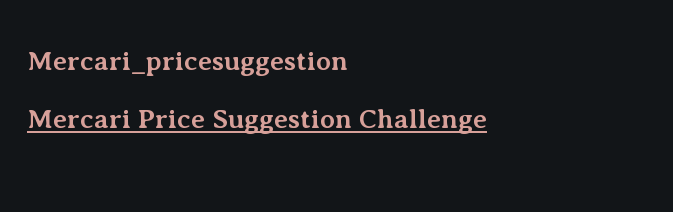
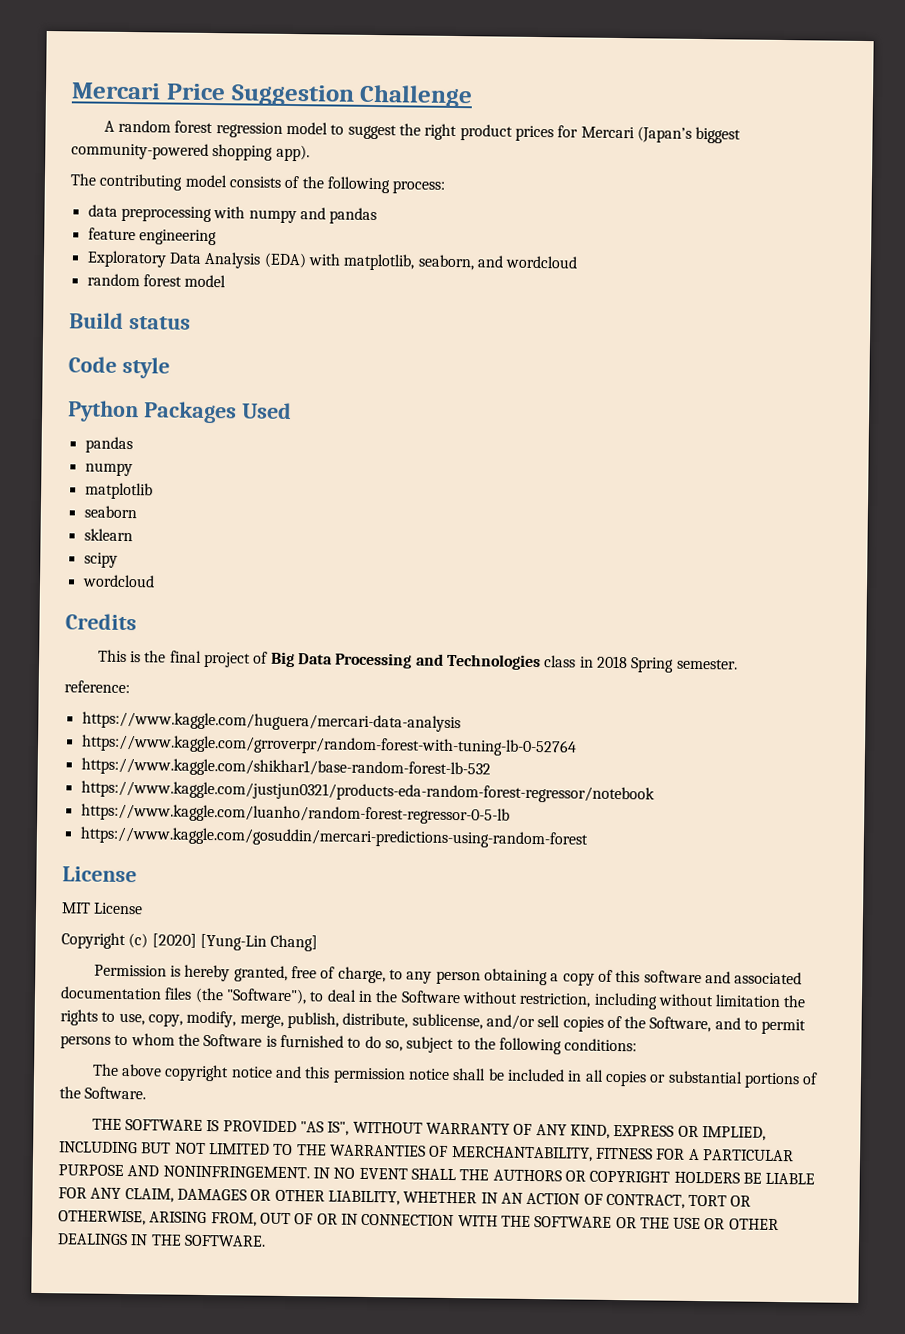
- Mercari_pricesuggestion
+ A random forest regression model to suggest the right product prices for Mercari (Japan’s biggest community-powered shopping app).
+ The contributing model consists of the following process:
+ data preprocessing with numpy and pandas
+ feature engineering
+ Exploratory Data Analysis (EDA) with matplotlib, seaborn, and wordcloud
+ random forest model
+ Build status
+ Code style
+ Python Packages Used
+ pandas
+ numpy
+ matplotlib
+ seaborn
+ sklearn
+ scipy
+ wordcloud
+ Credits
+ This is the final project of Big Data Processing and Technologies class in 2018 Spring semester.
+ reference:
+ https://www.kaggle.com/huguera/mercari-data-analysis
+ https://www.kaggle.com/grroverpr/random-forest-with-tuning-lb-0-52764
+ https://www.kaggle.com/shikhar1/base-random-forest-lb-532
+ https://www.kaggle.com/justjun0321/products-eda-random-forest-regressor/notebook
+ https://www.kaggle.com/luanho/random-forest-regressor-0-5-lb
+ https://www.kaggle.com/gosuddin/mercari-predictions-using-random-forest
+ License
+ MIT License
+ Copyright (c) [2020] [Yung-Lin Chang]
+ Permission is hereby granted, free of charge, to any person obtaining a copy of this software and associated documentation files (the "Software"), to deal in the Software without restriction, including without limitation the rights to use, copy, modify, merge, publish, distribute, sublicense, and/or sell copies of the Software, and to permit persons to whom the Software is furnished to do so, subject to the following conditions:
+ The above copyright notice and this permission notice shall be included in all copies or substantial portions of the Software.
+ THE SOFTWARE IS PROVIDED "AS IS", WITHOUT WARRANTY OF ANY KIND, EXPRESS OR IMPLIED, INCLUDING BUT NOT LIMITED TO THE WARRANTIES OF MERCHANTABILITY, FITNESS FOR A PARTICULAR PURPOSE AND NONINFRINGEMENT. IN NO EVENT SHALL THE AUTHORS OR COPYRIGHT HOLDERS BE LIABLE FOR ANY CLAIM, DAMAGES OR OTHER LIABILITY, WHETHER IN AN ACTION OF CONTRACT, TORT OR OTHERWISE, ARISING FROM, OUT OF OR IN CONNECTION WITH THE SOFTWARE OR THE USE OR OTHER DEALINGS IN THE SOFTWARE.

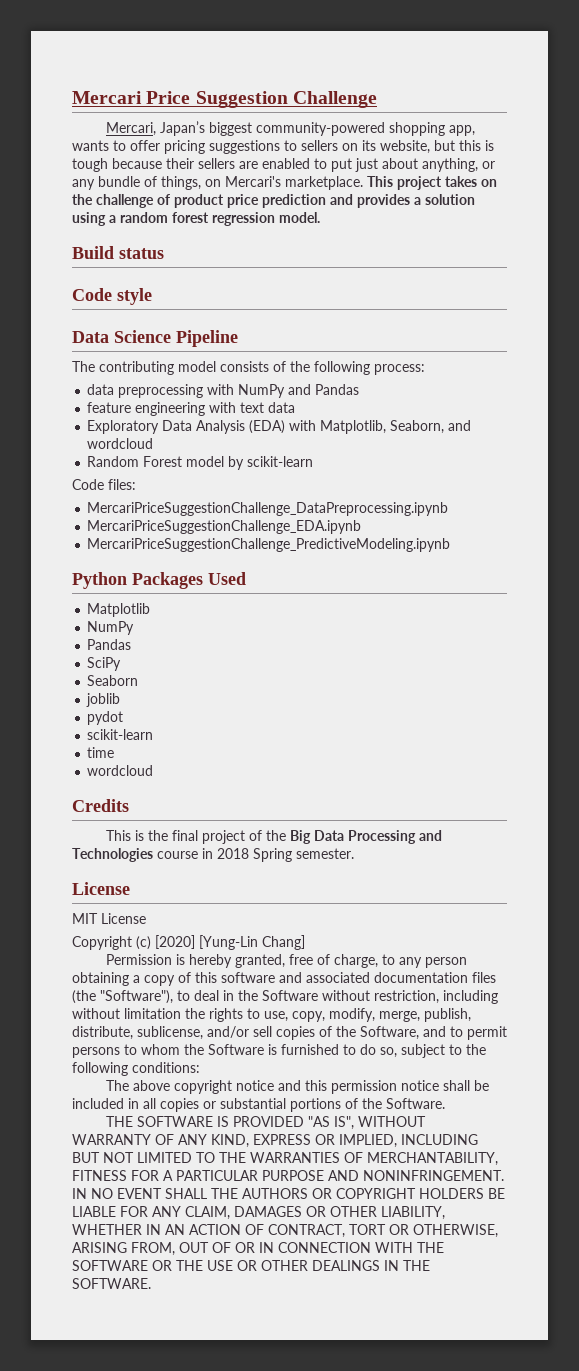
- A random forest regression model to suggest the right product prices for Mercari (Japan’s biggest community-powered shopping app).
+ Mercari, Japan’s biggest community-powered shopping app, wants to offer pricing suggestions to sellers on its website, but this is tough because their sellers are enabled to put just about anything, or any bundle of things, on Mercari's marketplace. This project takes on the challenge of product price prediction and provides a solution using a random forest regression model.
+ Build status
+ Code style
+ Data Science Pipeline
- data preprocessing with numpy and pandas
+ data preprocessing with NumPy and Pandas
- feature engineering
+ feature engineering with text data
- Exploratory Data Analysis (EDA) with matplotlib, seaborn, and wordcloud
+ Exploratory Data Analysis (EDA) with Matplotlib, Seaborn, and wordcloud
- random forest model
- Build status
- Code style
+ Random Forest model by scikit-learn
+ Code files:
+ MercariPriceSuggestionChallenge_DataPreprocessing.ipynb
+ MercariPriceSuggestionChallenge_EDA.ipynb
+ MercariPriceSuggestionChallenge_PredictiveModeling.ipynb
  Python Packages Used
- pandas
- numpy
- matplotlib
- seaborn
- sklearn
- scipy
+ Matplotlib
+ NumPy
+ Pandas
+ SciPy
+ Seaborn
+ joblib
+ pydot
+ scikit-learn
+ time
- This is the final project of Big Data Processing and Technologies class in 2018 Spring semester.
+ This is the final project of the Big Data Processing and Technologies course in 2018 Spring semester.
- reference:
- https://www.kaggle.com/huguera/mercari-data-analysis
- https://www.kaggle.com/grroverpr/random-forest-with-tuning-lb-0-52764
- https://www.kaggle.com/shikhar1/base-random-forest-lb-532
- https://www.kaggle.com/justjun0321/products-eda-random-forest-regressor/notebook
- https://www.kaggle.com/luanho/random-forest-regressor-0-5-lb
- https://www.kaggle.com/gosuddin/mercari-predictions-using-random-forest

